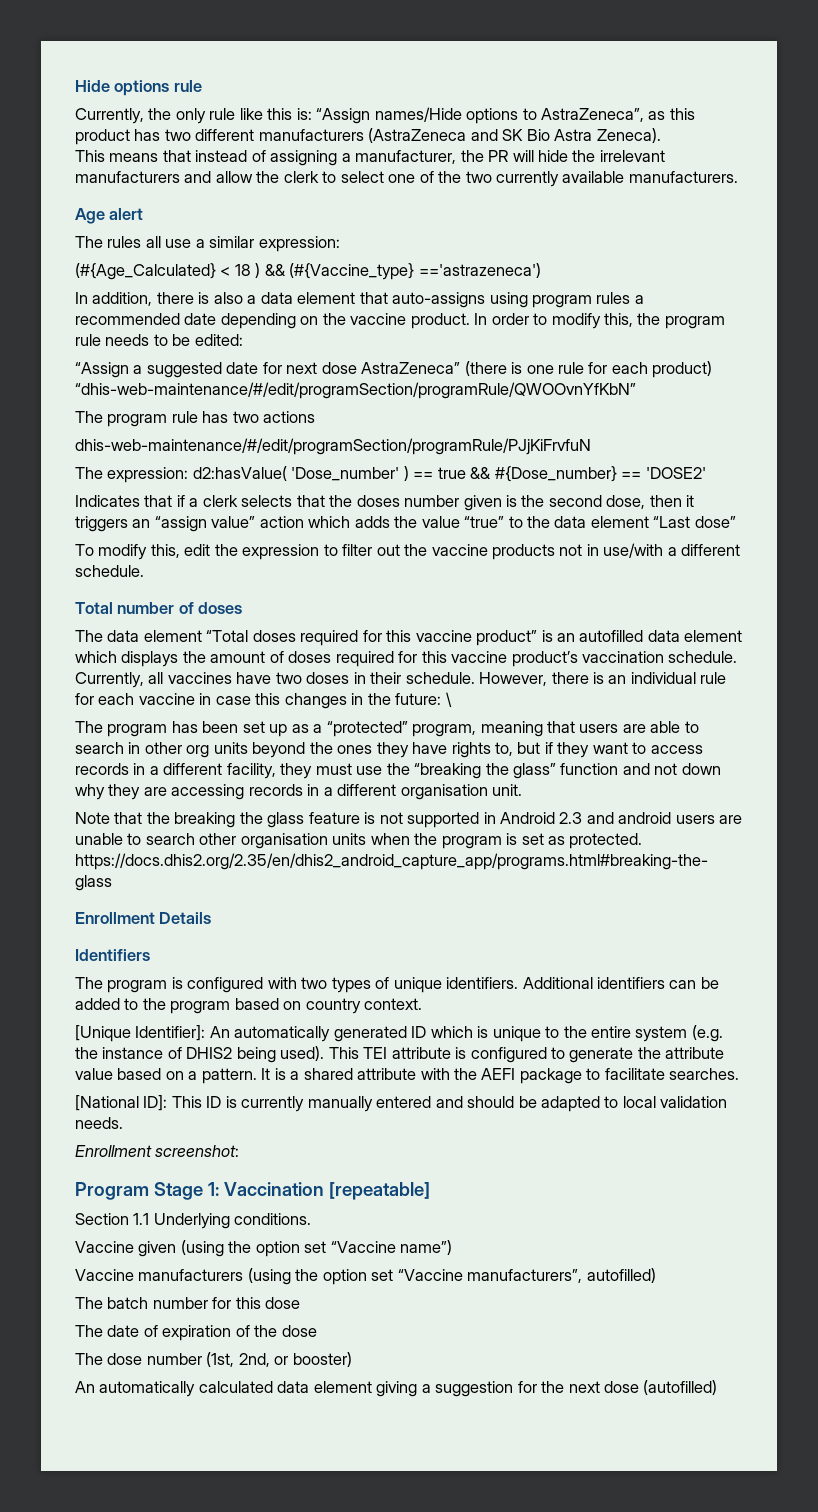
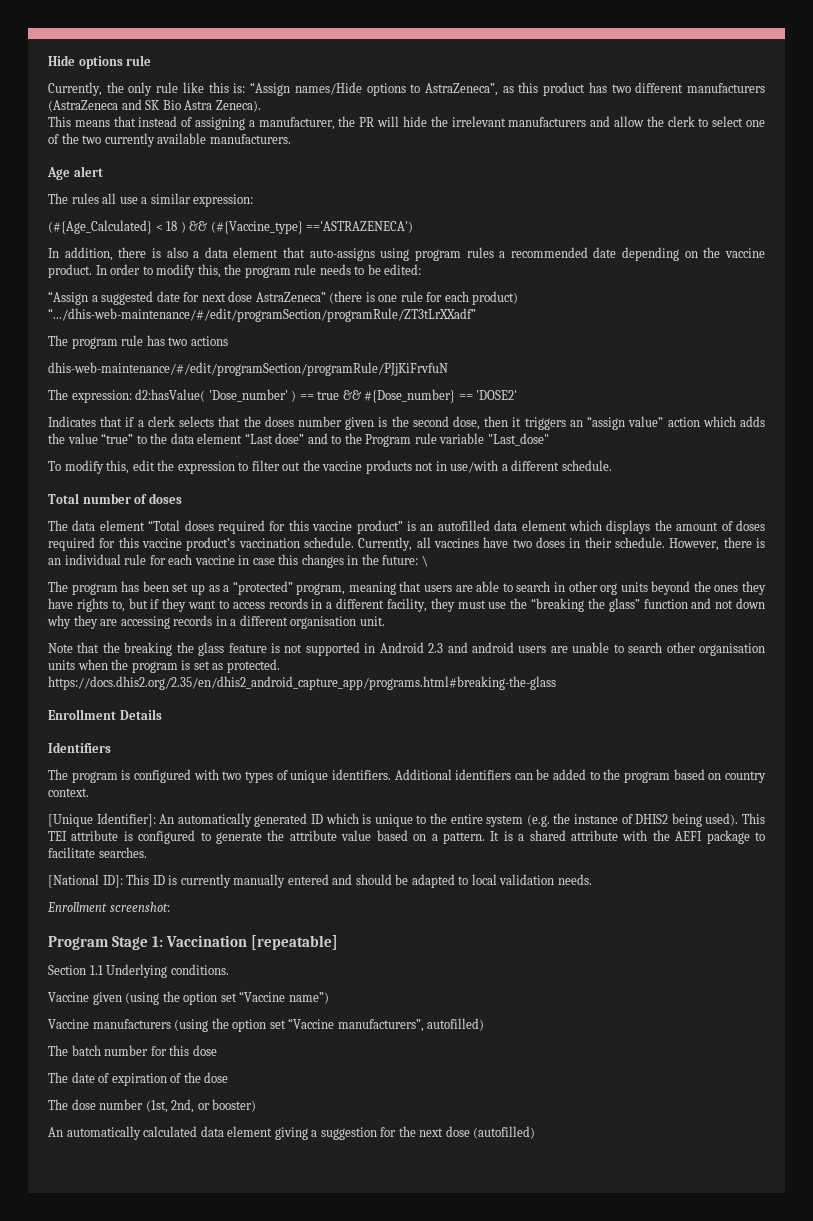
- (#{Age_Calculated} < 18 ) && (#{Vaccine_type} =='astrazeneca')
+ (#{Age_Calculated} < 18 ) && (#{Vaccine_type} =='ASTRAZENECA')
- “Assign a suggested date for next dose AstraZeneca” (there is one rule for each product) “dhis-web-maintenance/#/edit/programSection/programRule/QWOOvnYfKbN”
+ “Assign a suggested date for next dose AstraZeneca” (there is one rule for each product) “.../dhis-web-maintenance/#/edit/programSection/programRule/ZT3tLrXXadf”
- Indicates that if a clerk selects that the doses number given is the second dose, then it triggers an “assign value” action which adds the value “true” to the data element “Last dose”
+ Indicates that if a clerk selects that the doses number given is the second dose, then it triggers an “assign value” action which adds the value “true” to the data element “Last dose” and to the Program rule variable "Last_dose"

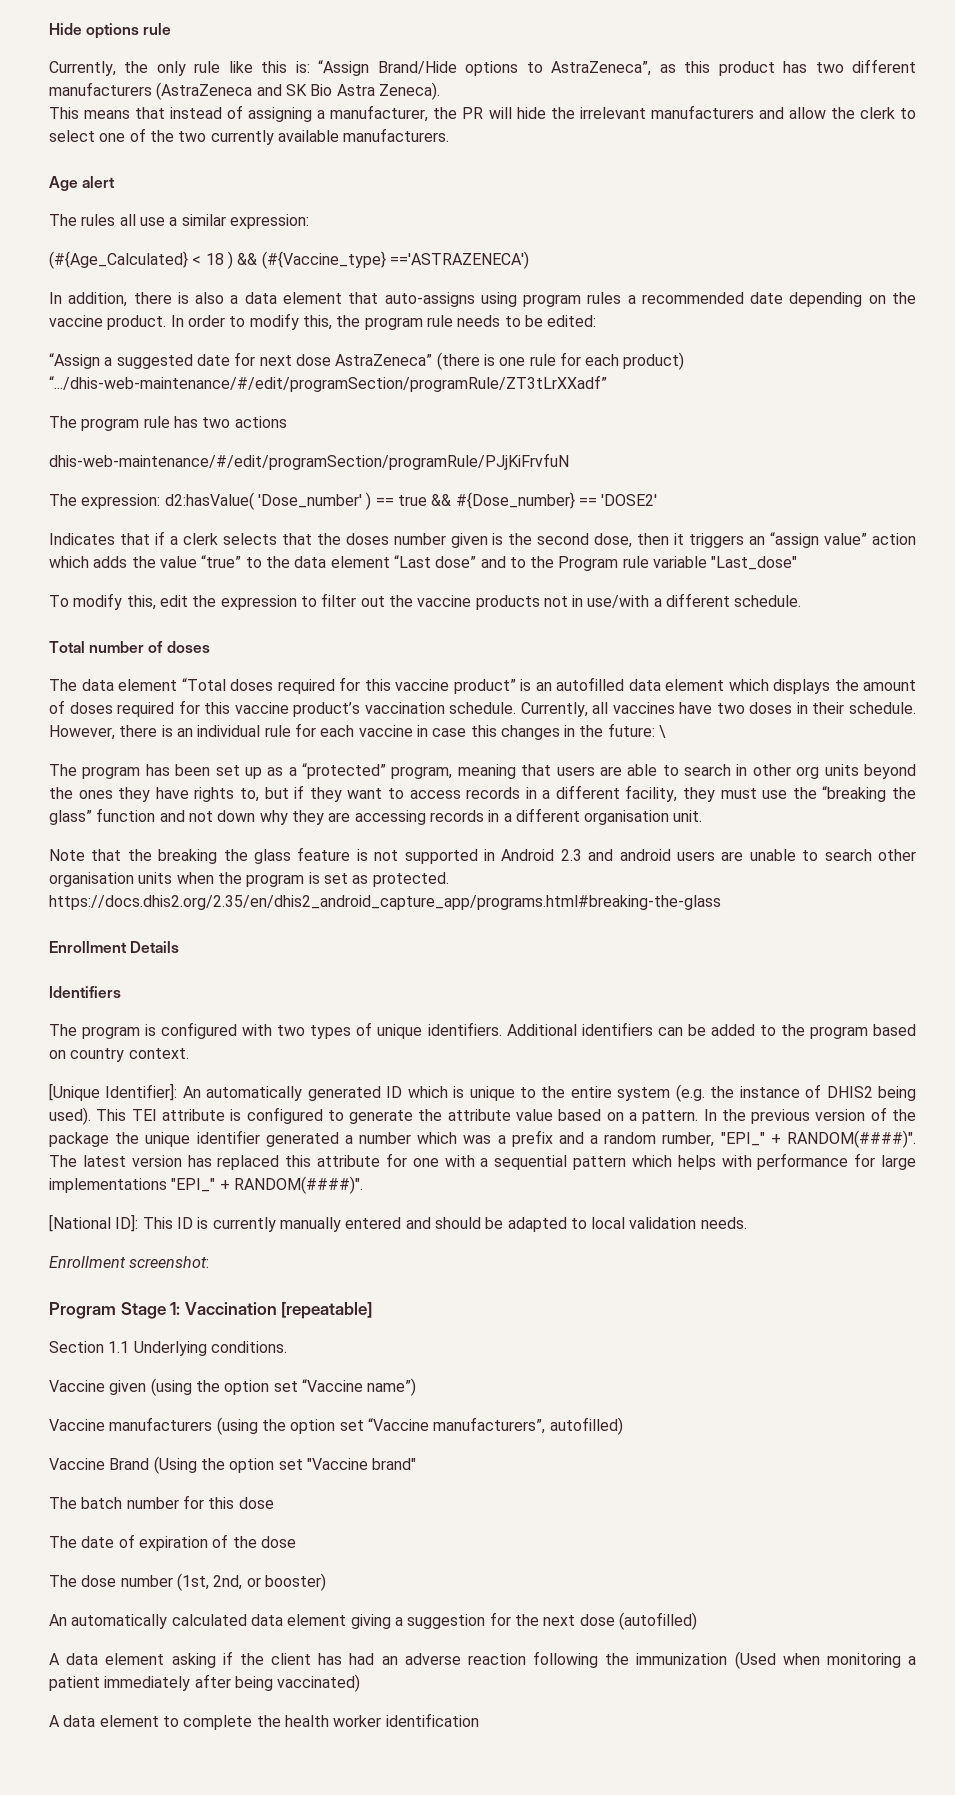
- Currently, the only rule like this is: “Assign names/Hide options to AstraZeneca”, as this product has two different manufacturers (AstraZeneca and SK Bio Astra Zeneca).
+ Currently, the only rule like this is: “Assign Brand/Hide options to AstraZeneca”, as this product has two different manufacturers (AstraZeneca and SK Bio Astra Zeneca).
- It is a shared attribute with the AEFI package to facilitate searches.
+ In the previous version of the package the unique identifier generated a number which was a prefix and a random rumber, "EPI_" + RANDOM(####)". The latest version has replaced this attribute for one with a sequential pattern which helps with performance for large implementations "EPI_" + RANDOM(####)".
+ Vaccine Brand (Using the option set "Vaccine brand"
+ A data element asking if the client has had an adverse reaction following the immunization (Used when monitoring a patient immediately after being vaccinated)
+ A data element to complete the health worker identification

